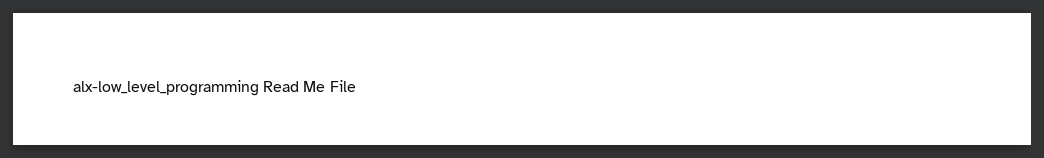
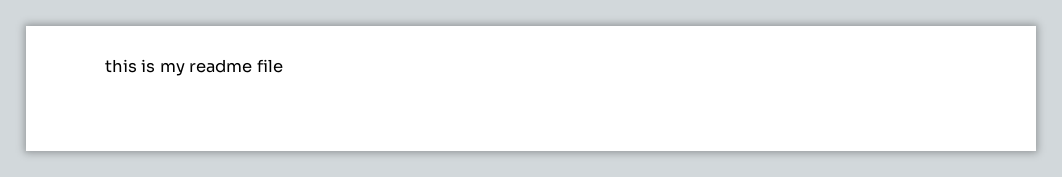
- alx-low_level_programming Read Me File
+ this is my readme file

